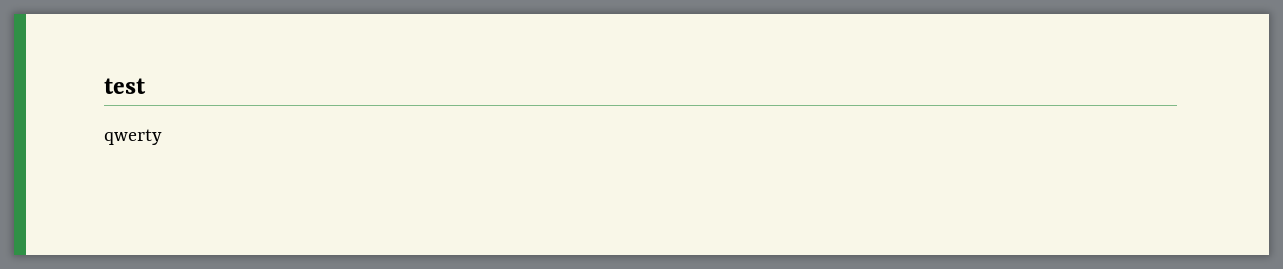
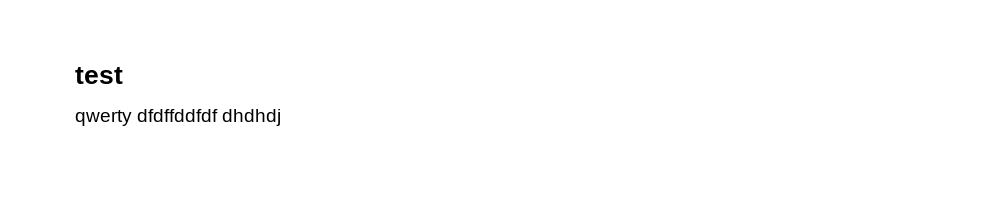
- qwerty
+ qwerty dfdffddfdf dhdhdj

